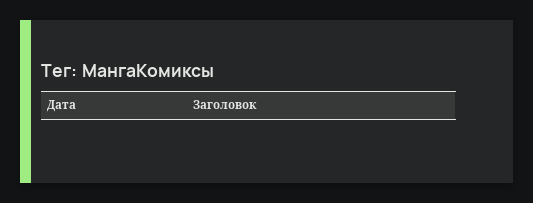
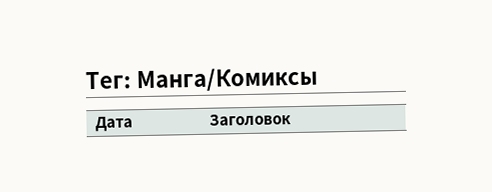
- Тег: МангаКомиксы
+ Тег: Манга/Комиксы

